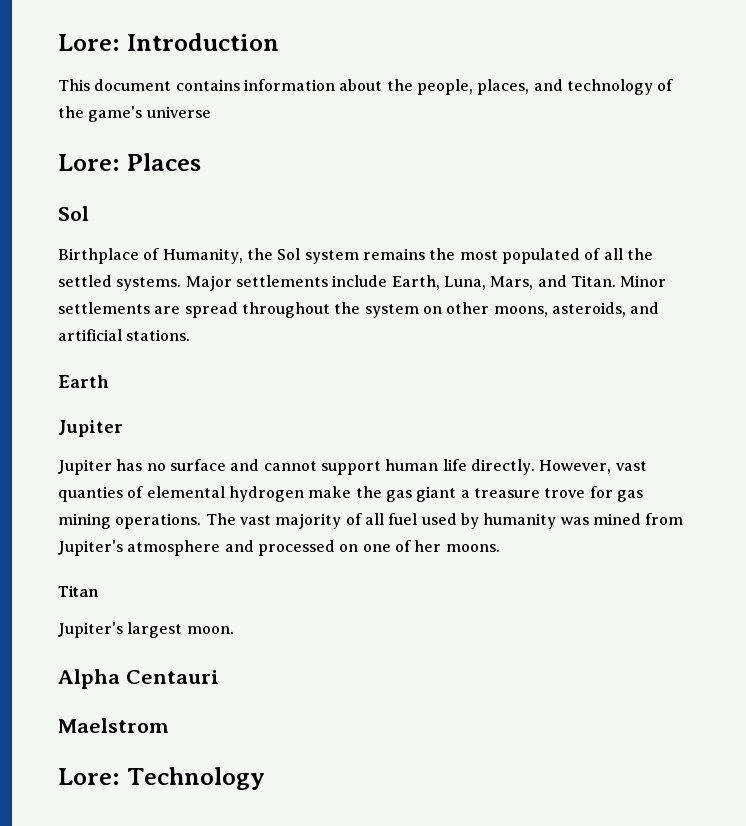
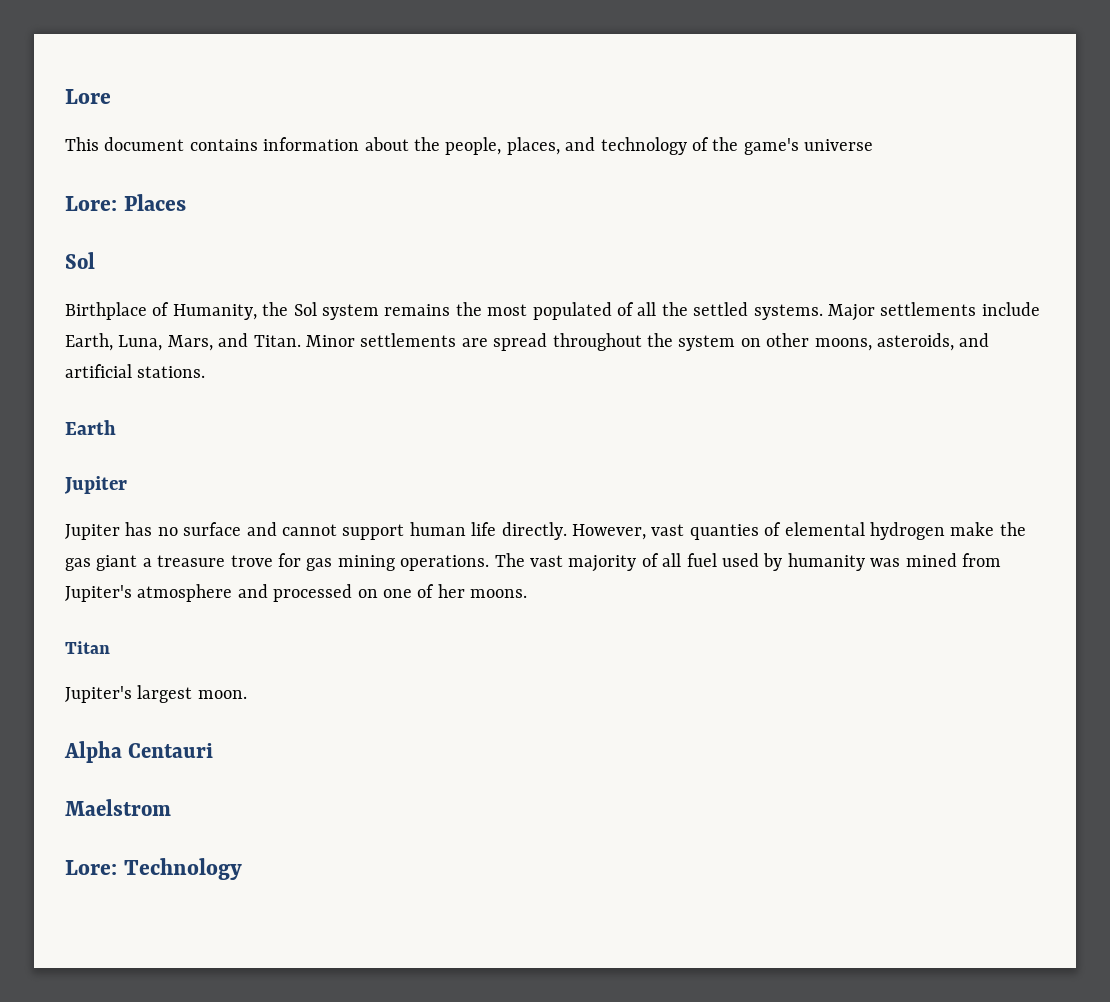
- Lore: Introduction
+ Lore

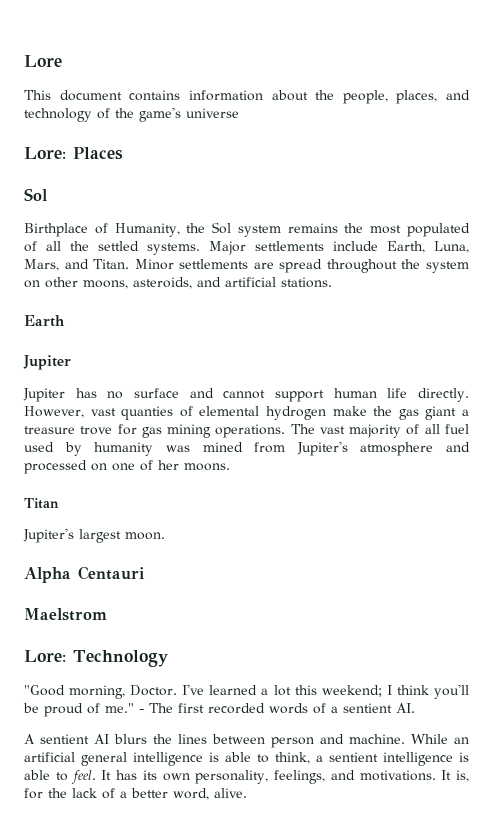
+ "Good morning, Doctor. I've learned a lot this weekend; I think you'll be proud of me." - The first recorded words of a sentient AI.
+ A sentient AI blurs the lines between person and machine. While an artificial general intelligence is able to think, a sentient intelligence is able to feel. It has its own personality, feelings, and motivations. It is, for the lack of a better word, alive.

